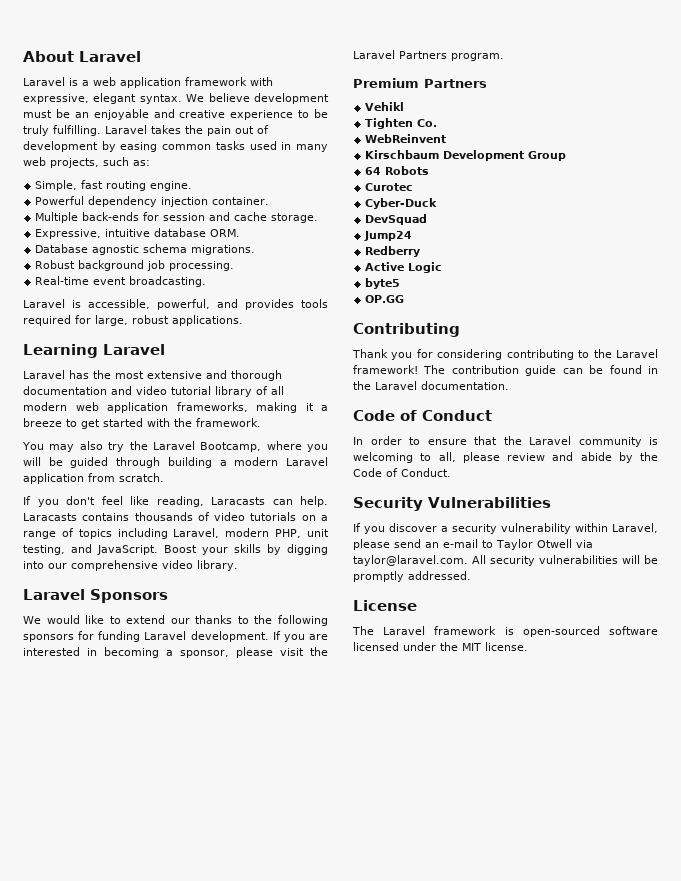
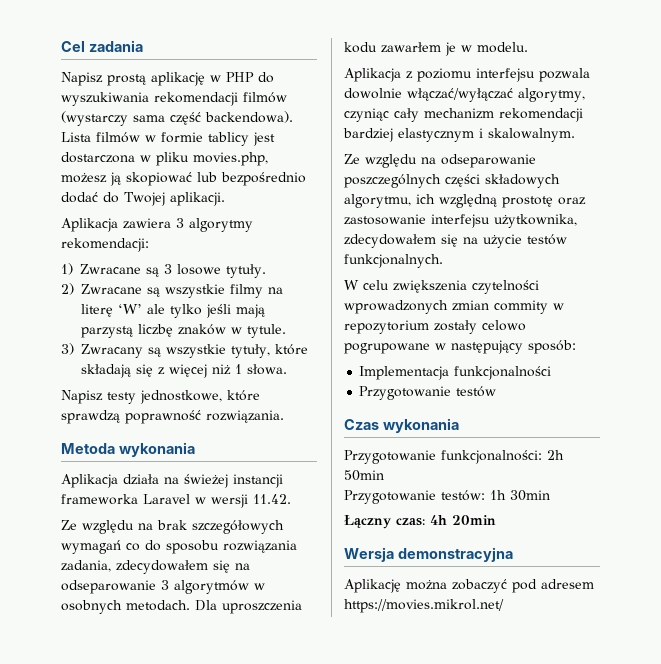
- About Laravel
- Laravel is a web application framework with expressive, elegant syntax. We believe development must be an enjoyable and creative experience to be truly fulfilling. Laravel takes the pain out of development by easing common tasks used in many web projects, such as:
- Simple, fast routing engine.
- Powerful dependency injection container.
- Multiple back-ends for session and cache storage.
- Expressive, intuitive database ORM.
- Database agnostic schema migrations.
- Robust background job processing.
- Real-time event broadcasting.
- Laravel is accessible, powerful, and provides tools required for large, robust applications.
- Learning Laravel
- Laravel has the most extensive and thorough documentation and video tutorial library of all modern web application frameworks, making it a breeze to get started with the framework.
- You may also try the Laravel Bootcamp, where you will be guided through building a modern Laravel application from scratch.
- If you don't feel like reading, Laracasts can help. Laracasts contains thousands of video tutorials on a range of topics including Laravel, modern PHP, unit testing, and JavaScript. Boost your skills by digging into our comprehensive video library.
- Laravel Sponsors
- We would like to extend our thanks to the following sponsors for funding Laravel development. If you are interested in becoming a sponsor, please visit the Laravel Partners program.
- Premium Partners
- Vehikl
- Tighten Co.
- WebReinvent
- Kirschbaum Development Group
- 64 Robots
- Curotec
- Cyber-Duck
- DevSquad
- Jump24
- Redberry
- Active Logic
- byte5
- OP.GG
- Contributing
- Thank you for considering contributing to the Laravel framework! The contribution guide can be found in the Laravel documentation.
- Code of Conduct
- In order to ensure that the Laravel community is welcoming to all, please review and abide by the Code of Conduct.
- Security Vulnerabilities
- If you discover a security vulnerability within Laravel, please send an e-mail to Taylor Otwell via taylor@laravel.com. All security vulnerabilities will be promptly addressed.
- License
- The Laravel framework is open-sourced software licensed under the MIT license.
+ Cel zadania
+ Napisz prostą aplikację w PHP do wyszukiwania rekomendacji filmów (wystarczy sama część backendowa). Lista filmów w formie tablicy jest dostarczona w pliku movies.php, możesz ją skopiować lub bezpośrednio dodać do Twojej aplikacji.
+ Aplikacja zawiera 3 algorytmy rekomendacji:
+ 1) Zwracane są 3 losowe tytuły.
+ 2) Zwracane są wszystkie filmy na literę ‘W’ ale tylko jeśli mają parzystą liczbę znaków w tytule.
+ 3) Zwracany są wszystkie tytuły, które składają się z więcej niż 1 słowa.
+ Napisz testy jednostkowe, które sprawdzą poprawność rozwiązania.
+ Metoda wykonania
+ Aplikacja działa na świeżej instancji frameworka Laravel w wersji 11.42.
+ Ze względu na brak szczegółowych wymagań co do sposobu rozwiązania zadania, zdecydowałem się na odseparowanie 3 algorytmów w osobnych metodach. Dla uproszczenia kodu zawarłem je w modelu.
+ Aplikacja z poziomu interfejsu pozwala dowolnie włączać/wyłączać algorytmy, czyniąc cały mechanizm rekomendacji bardziej elastycznym i skalowalnym.
+ Ze względu na odseparowanie poszczególnych części składowych algorytmu, ich względną prostotę oraz zastosowanie interfejsu użytkownika, zdecydowałem się na użycie testów funkcjonalnych.
+ W celu zwiększenia czytelności wprowadzonych zmian commity w repozytorium zostały celowo pogrupowane w następujący sposób:
+ Implementacja funkcjonalności
+ Przygotowanie testów
+ Czas wykonania
+ Przygotowanie funkcjonalności: 2h 50min
+ Przygotowanie testów: 1h 30min
+ Łączny czas: 4h 20min
+ Wersja demonstracyjna
+ Aplikację można zobaczyć pod adresem https://movies.mikrol.net/

